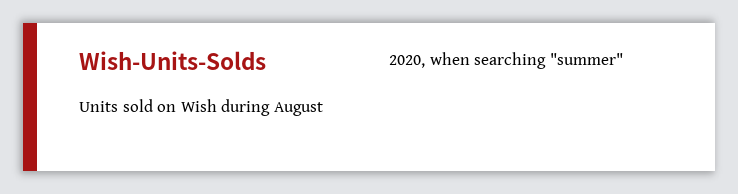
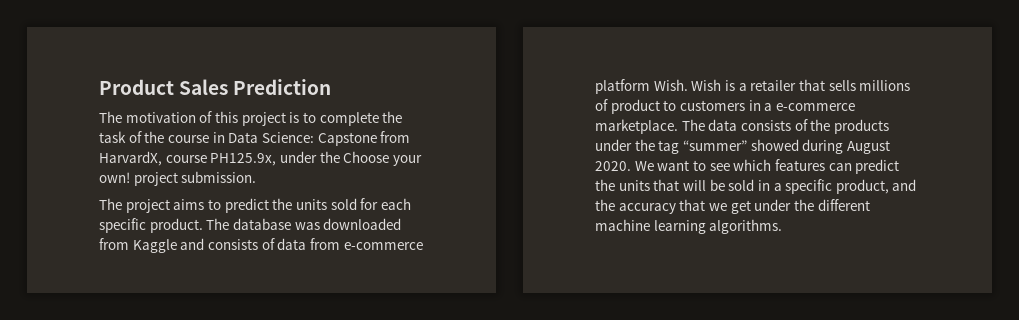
- Wish-Units-Solds
- Units sold on Wish during August 2020, when searching "summer"
+ Product Sales Prediction
+ The motivation of this project is to complete the task of the course in Data Science: Capstone from HarvardX, course PH125.9x, under the Choose your own! project submission.
+ The project aims to predict the units sold for each specific product. The database was downloaded from Kaggle and consists of data from e-commerce platform Wish. Wish is a retailer that sells millions of product to customers in a e-commerce marketplace. The data consists of the products under the tag “summer” showed during August 2020. We want to see which features can predict the units that will be sold in a specific product, and the accuracy that we get under the different machine learning algorithms.

